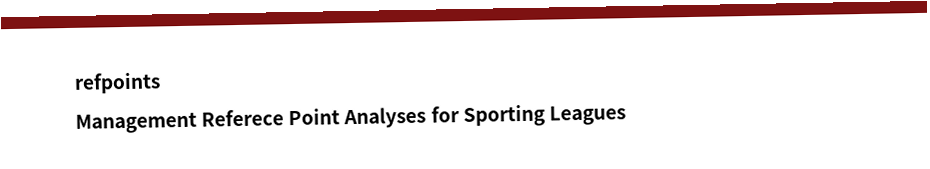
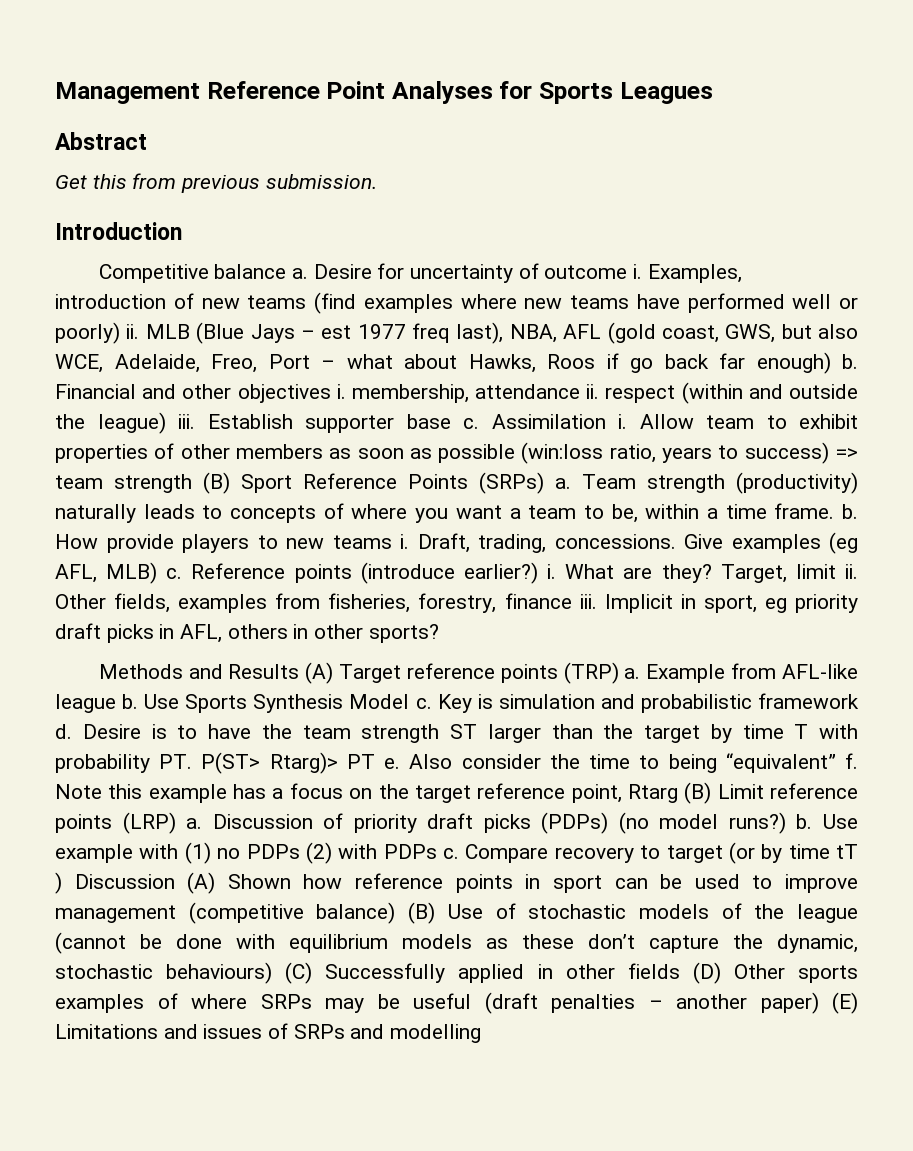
- refpoints
- Management Referece Point Analyses for Sporting Leagues
+ Management Reference Point Analyses for Sports Leagues
+ Abstract
+ Get this from previous submission.
+ Introduction
+ Competitive balance a. Desire for uncertainty of outcome i. Examples, introduction of new teams (find examples where new teams have performed well or poorly) ii. MLB (Blue Jays – est 1977 freq last), NBA, AFL (gold coast, GWS, but also WCE, Adelaide, Freo, Port – what about Hawks, Roos if go back far enough) b. Financial and other objectives i. membership, attendance ii. respect (within and outside the league) iii. Establish supporter base c. Assimilation i. Allow team to exhibit properties of other members as soon as possible (win:loss ratio, years to success) => team strength (B) Sport Reference Points (SRPs) a. Team strength (productivity) naturally leads to concepts of where you want a team to be, within a time frame. b. How provide players to new teams i. Draft, trading, concessions. Give examples (eg AFL, MLB) c. Reference points (introduce earlier?) i. What are they? Target, limit ii. Other fields, examples from fisheries, forestry, finance iii. Implicit in sport, eg priority draft picks in AFL, others in other sports?
+ Methods and Results (A) Target reference points (TRP) a. Example from AFL-like league b. Use Sports Synthesis Model c. Key is simulation and probabilistic framework d. Desire is to have the team strength ST larger than the target by time T with probability PT. P(ST> Rtarg)> PT e. Also consider the time to being “equivalent” f. Note this example has a focus on the target reference point, Rtarg (B) Limit reference points (LRP) a. Discussion of priority draft picks (PDPs) (no model runs?) b. Use example with (1) no PDPs (2) with PDPs c. Compare recovery to target (or by time tT ) Discussion (A) Shown how reference points in sport can be used to improve management (competitive balance) (B) Use of stochastic models of the league (cannot be done with equilibrium models as these don’t capture the dynamic, stochastic behaviours) (C) Successfully applied in other fields (D) Other sports examples of where SRPs may be useful (draft penalties – another paper) (E) Limitations and issues of SRPs and modelling

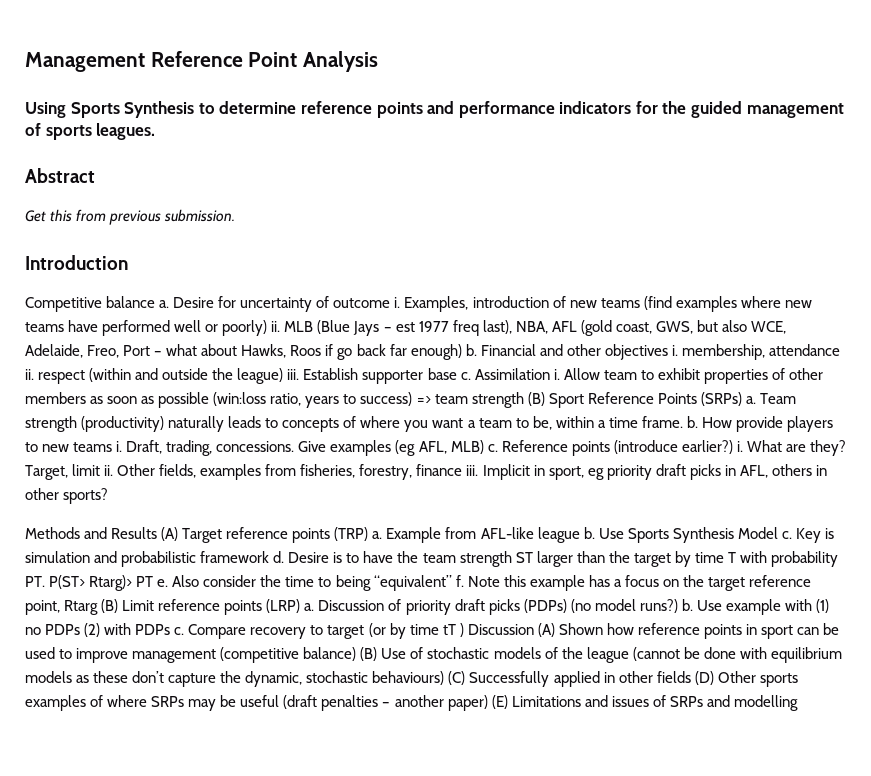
- Management Reference Point Analyses for Sports Leagues
+ Management Reference Point Analysis
+ Using Sports Synthesis to determine reference points and performance indicators for the guided management of sports leagues.

